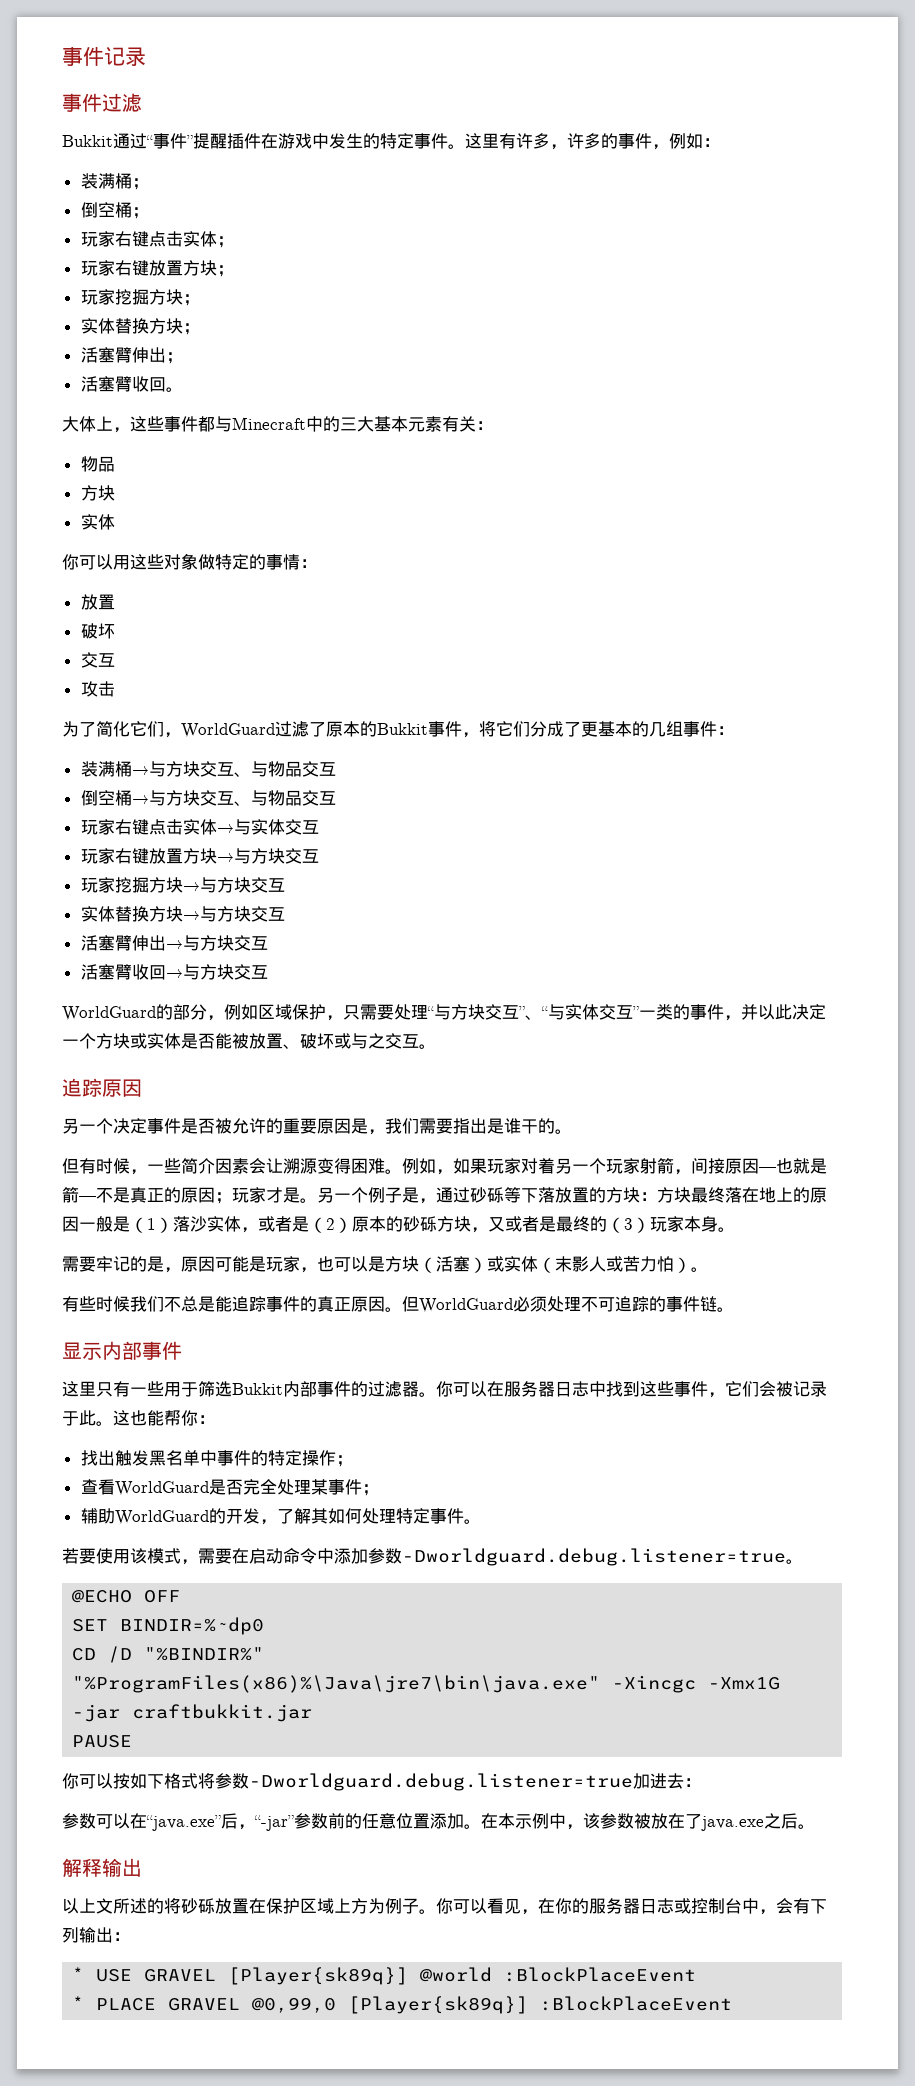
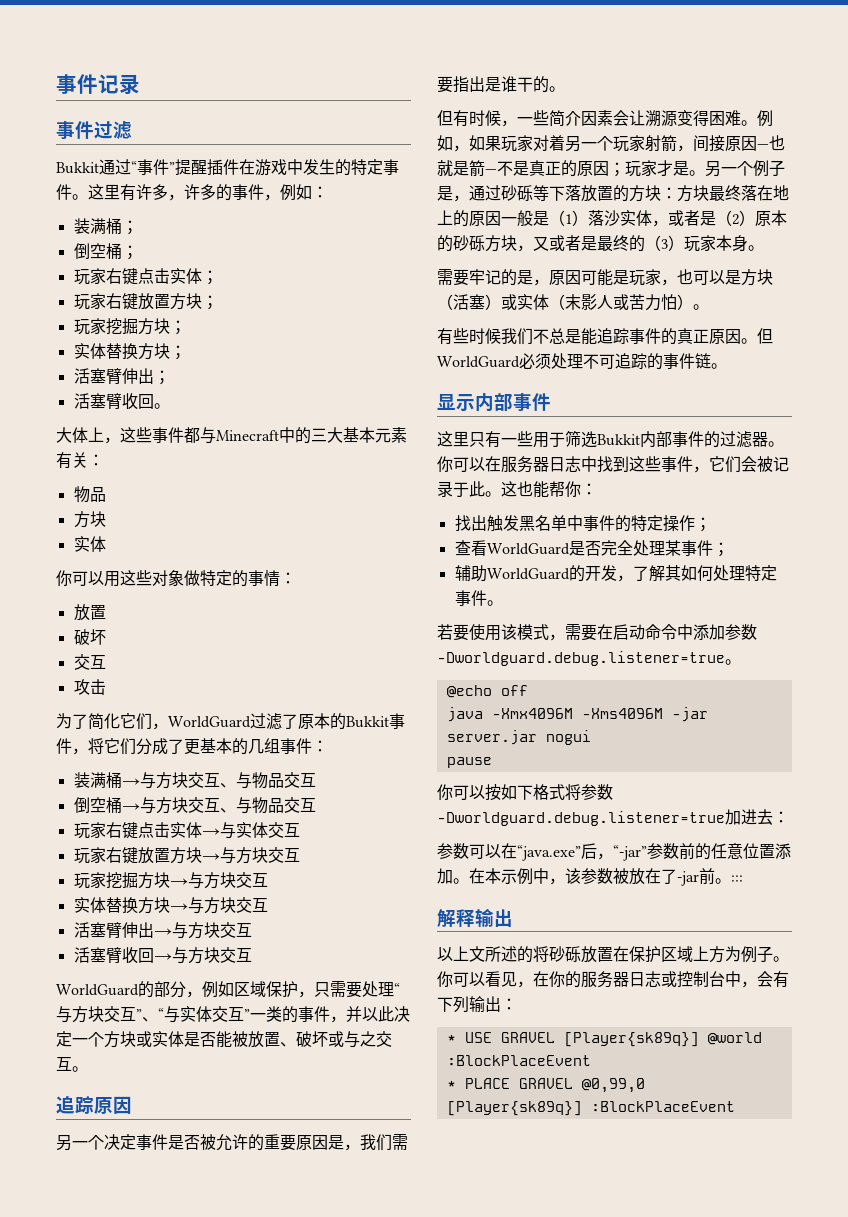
- @ECHO OFF
- SET BINDIR=%~dp0
- CD /D "%BINDIR%"
- "%ProgramFiles(x86)%\Java\jre7\bin\java.exe" -Xincgc -Xmx1G -jar craftbukkit.jar
- PAUSE
+ @echo off
+ java -Xmx4096M -Xms4096M -jar server.jar nogui
+ pause
- 在本示例中，该参数被放在了java.exe之后。
+ 在本示例中，该参数被放在了-jar前。:::

